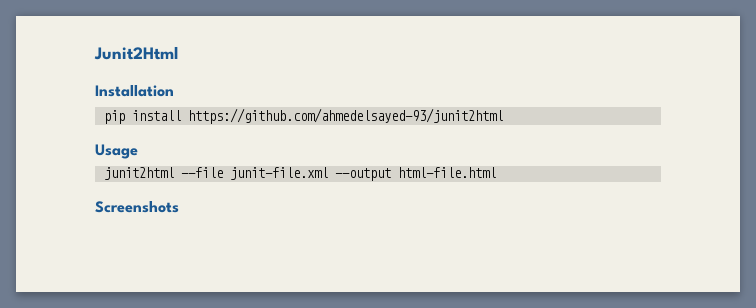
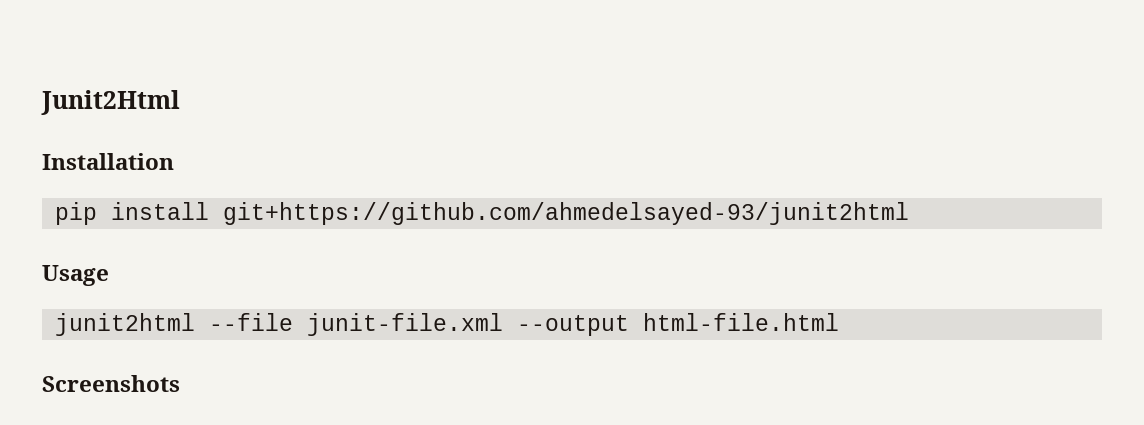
- pip install https://github.com/ahmedelsayed-93/junit2html
+ pip install git+https://github.com/ahmedelsayed-93/junit2html

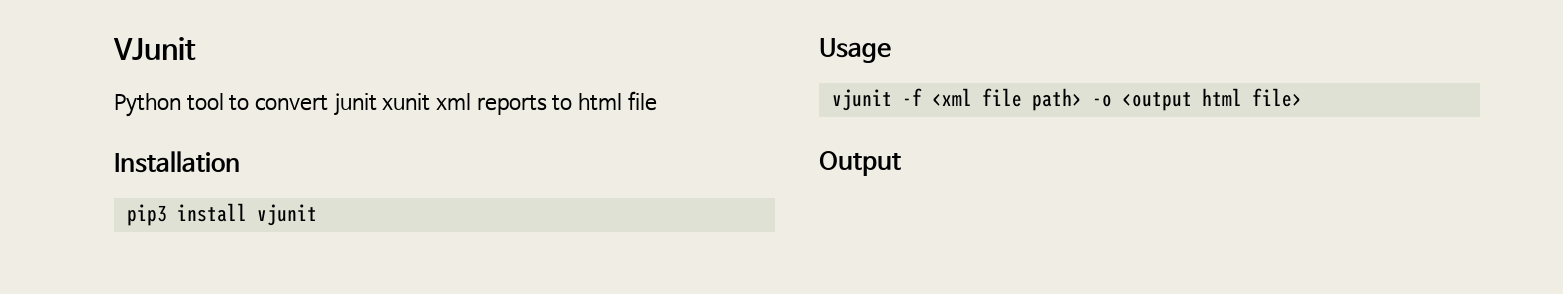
- Junit2Html
+ VJunit
+ Python tool to convert junit xunit xml reports to html file
  Installation
- pip install git+https://github.com/ahmedelsayed-93/junit2html
+ pip3 install vjunit
  Usage
- junit2html --file junit-file.xml --output html-file.html
- Screenshots
+ vjunit -f <xml file path> -o <output html file>
+ Output

